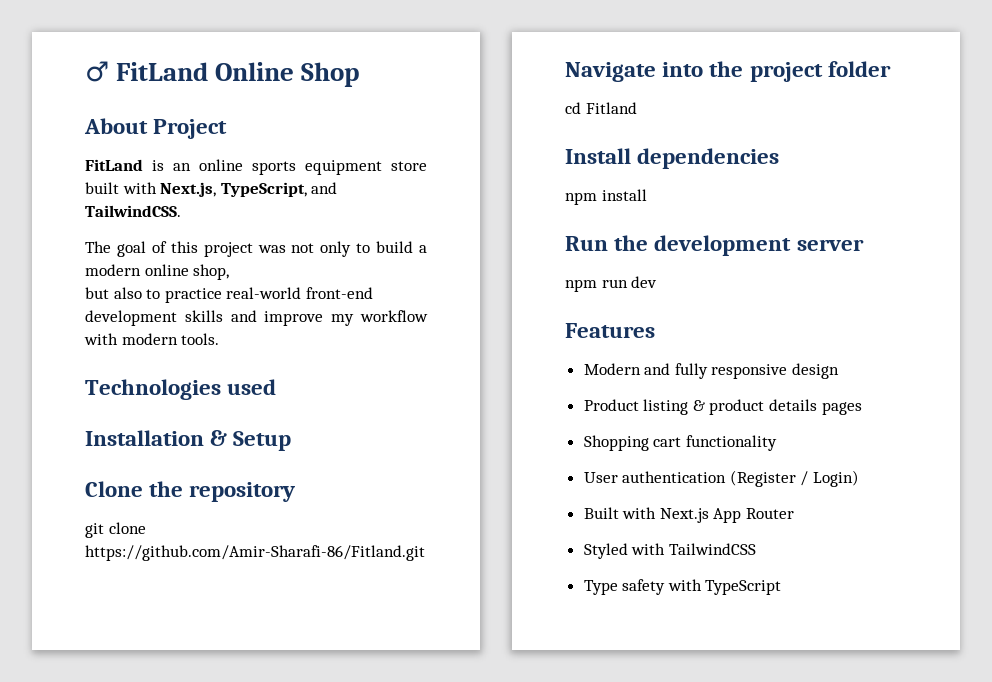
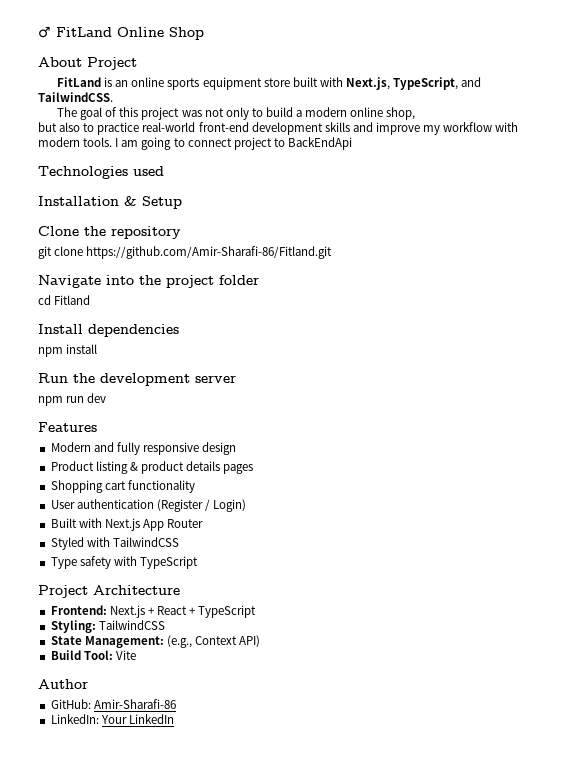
+ I am going to connect project to BackEndApi
+ Project Architecture
+ Frontend: Next.js + React + TypeScript
+ Styling: TailwindCSS
+ State Management: (e.g., Context API)
+ Build Tool: Vite
+ Author
+ GitHub: Amir-Sharafi-86
+ LinkedIn: Your LinkedIn

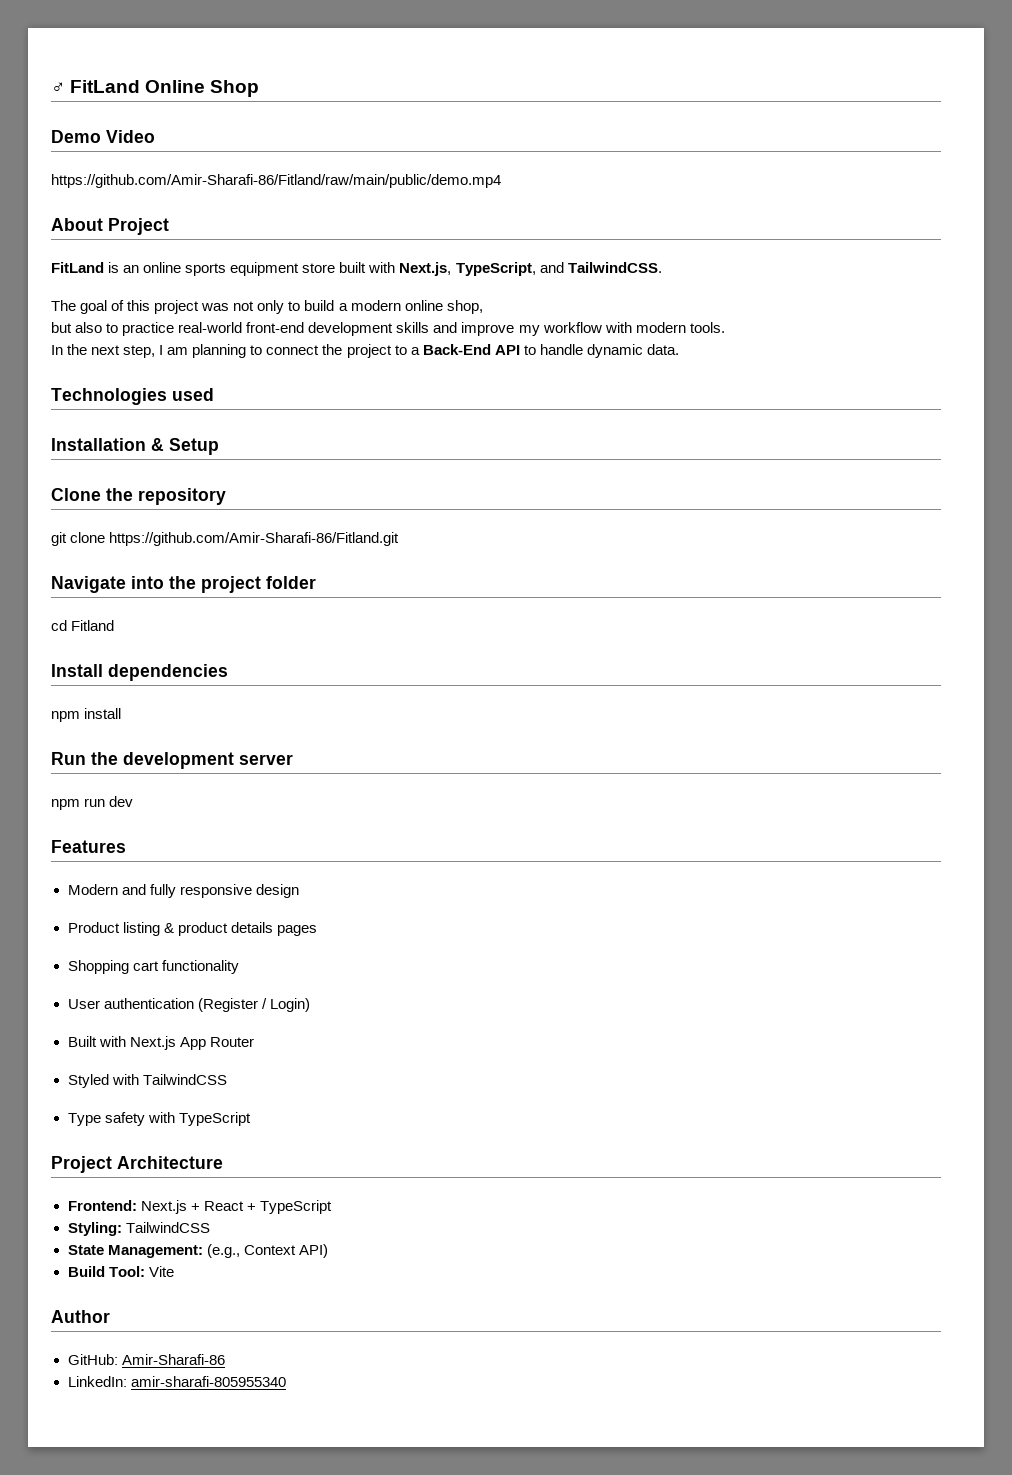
+ Demo Video
+ https://github.com/Amir-Sharafi-86/Fitland/raw/main/public/demo.mp4
- but also to practice real-world front-end development skills and improve my workflow with modern tools. I am going to connect project to BackEndApi
+ but also to practice real-world front-end development skills and improve my workflow with modern tools.
+ In the next step, I am planning to connect the project to a Back-End API to handle dynamic data.
- LinkedIn: Your LinkedIn
+ LinkedIn: amir-sharafi-805955340

